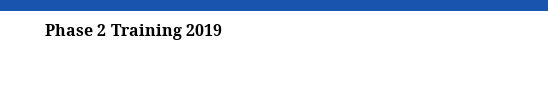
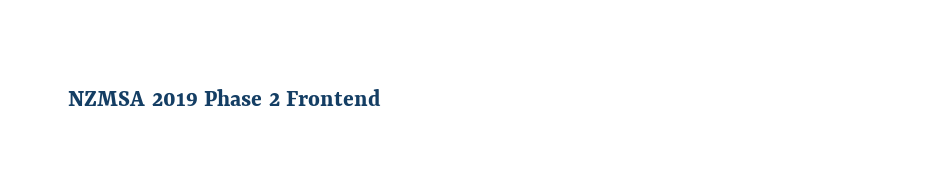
- Phase 2 Training 2019
+ NZMSA 2019 Phase 2 Frontend

